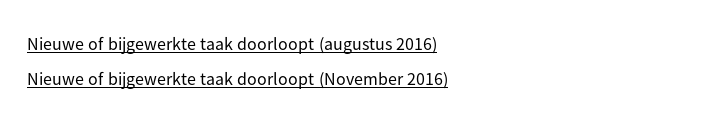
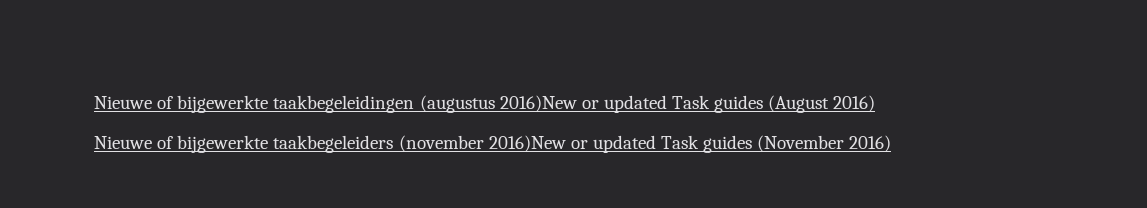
- Nieuwe of bijgewerkte taak doorloopt (augustus 2016)
- Nieuwe of bijgewerkte taak doorloopt (November 2016)
+ Nieuwe of bijgewerkte taakbegeleidingen (augustus 2016)New or updated Task guides (August 2016)
+ Nieuwe of bijgewerkte taakbegeleiders (november 2016)New or updated Task guides (November 2016)

